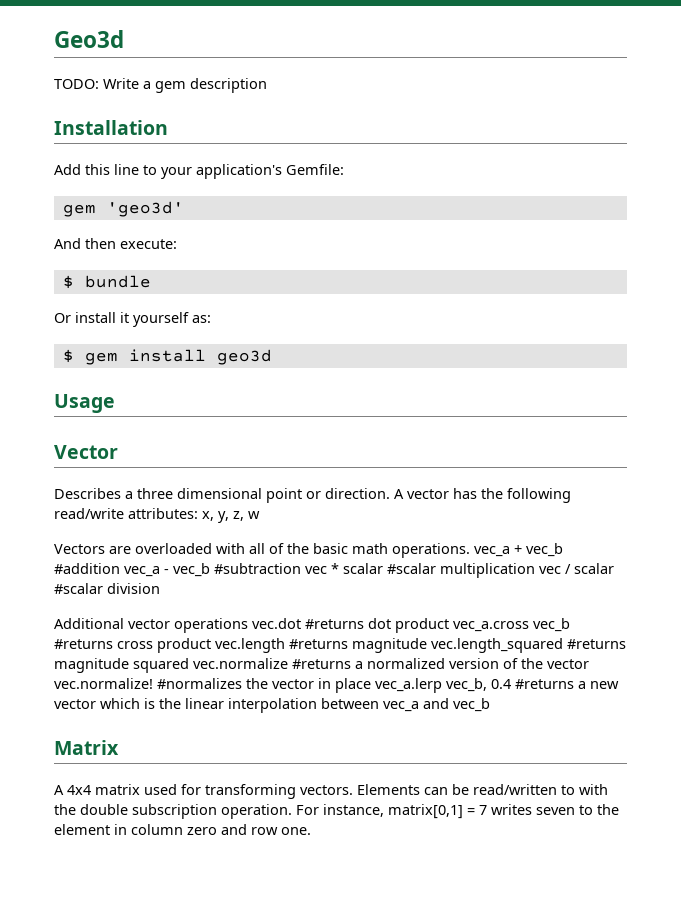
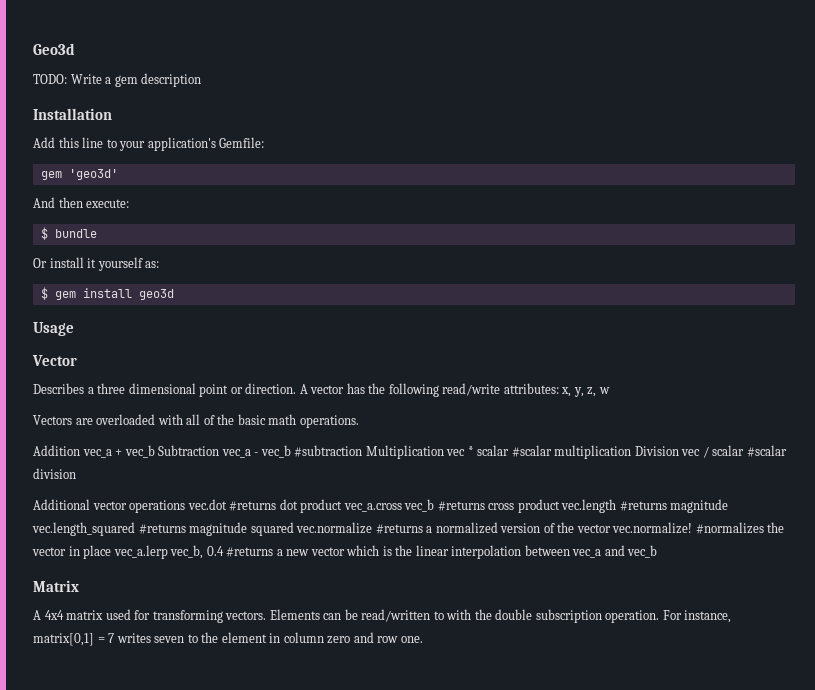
- Vectors are overloaded with all of the basic math operations. vec_a + vec_b #addition vec_a - vec_b #subtraction vec * scalar #scalar multiplication vec / scalar #scalar division
+ Vectors are overloaded with all of the basic math operations.
+ Addition vec_a + vec_b Subtraction vec_a - vec_b #subtraction Multiplication vec * scalar #scalar multiplication Division vec / scalar #scalar division

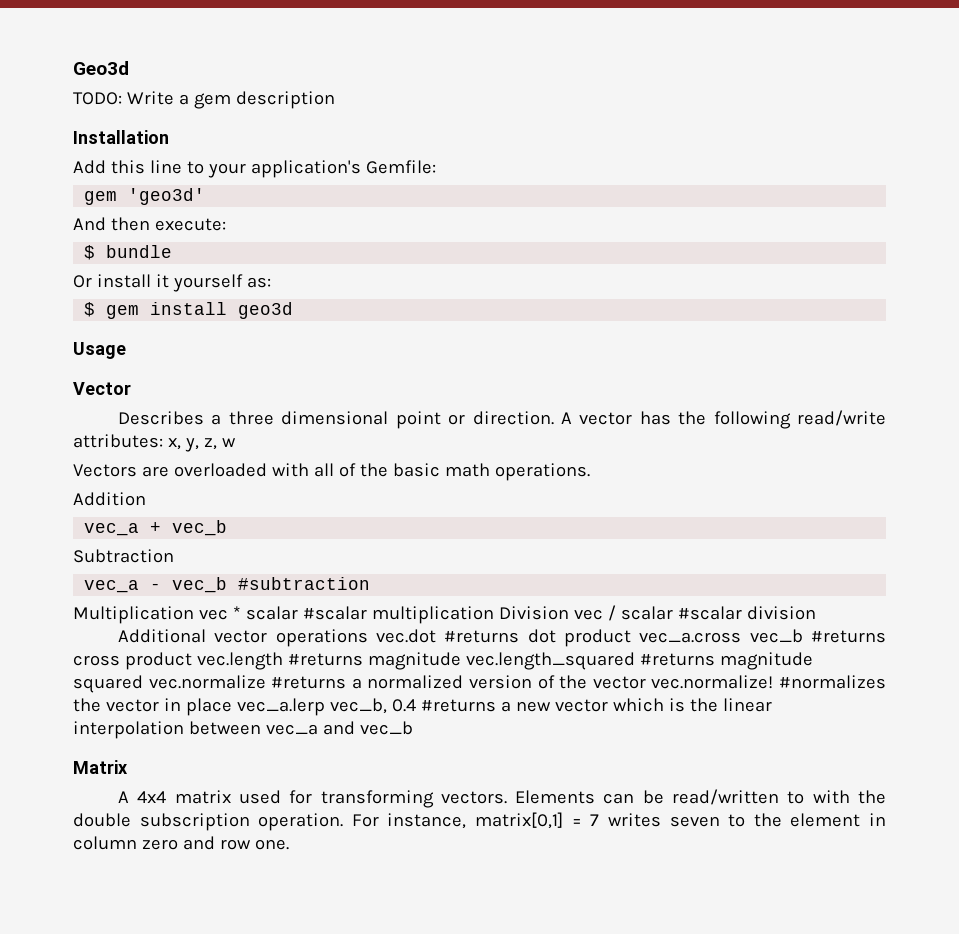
- Addition vec_a + vec_b Subtraction vec_a - vec_b #subtraction Multiplication vec * scalar #scalar multiplication Division vec / scalar #scalar division
+ Addition
+ vec_a + vec_b
+ Subtraction
+ vec_a - vec_b #subtraction
+ Multiplication vec * scalar #scalar multiplication Division vec / scalar #scalar division

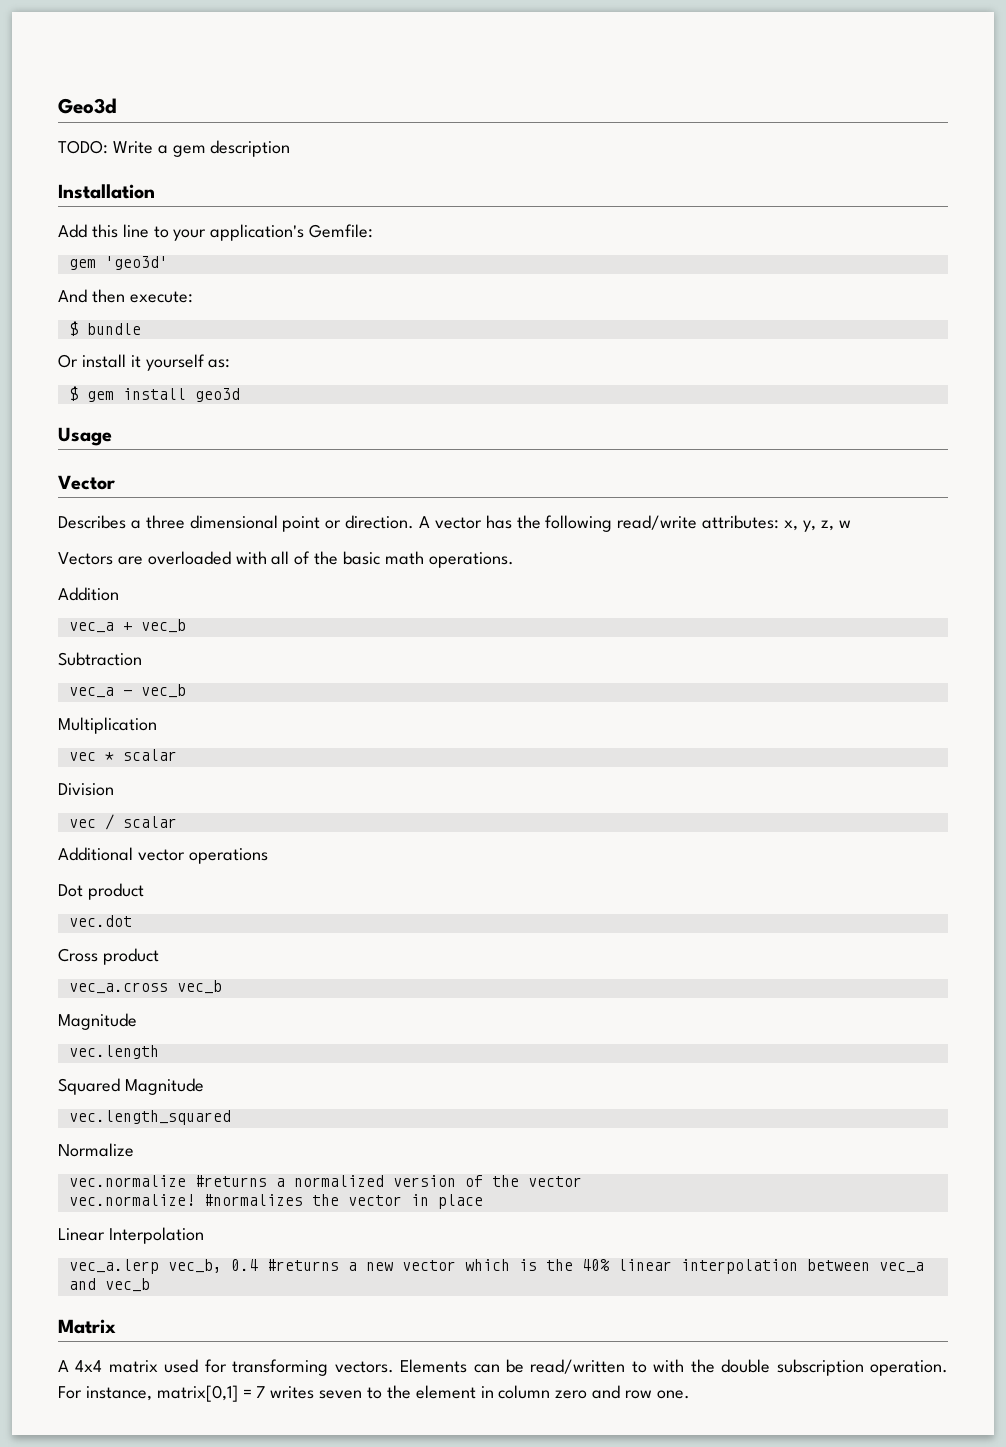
- vec_a - vec_b #subtraction
+ vec_a - vec_b
- Multiplication vec * scalar #scalar multiplication Division vec / scalar #scalar division
+ Multiplication
+ vec * scalar
+ Division
+ vec / scalar
- Additional vector operations vec.dot #returns dot product vec_a.cross vec_b #returns cross product vec.length #returns magnitude vec.length_squared #returns magnitude squared vec.normalize #returns a normalized version of the vector vec.normalize!
+ Additional vector operations
+ Dot product
+ vec.dot
+ Cross product
+ vec_a.cross vec_b
+ Magnitude
+ vec.length
+ Squared Magnitude
+ vec.length_squared
+ Normalize
+ vec.normalize #returns a normalized version of the vector
+ vec.normalize!
- #normalizes the vector in place vec_a.lerp vec_b, 0.4 #returns a new vector which is the linear interpolation between vec_a and vec_b
+ #normalizes the vector in place
+ Linear Interpolation
+ vec_a.lerp vec_b, 0.4 #returns a new vector which is the 40% linear interpolation between vec_a and vec_b

